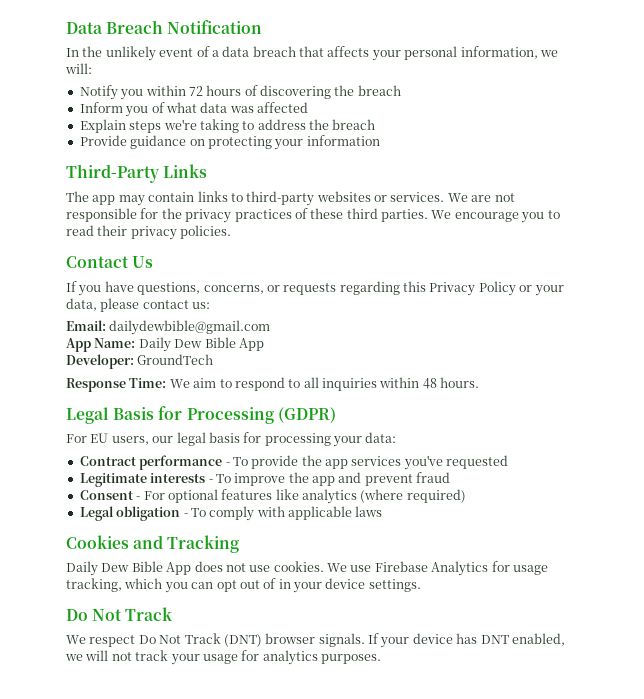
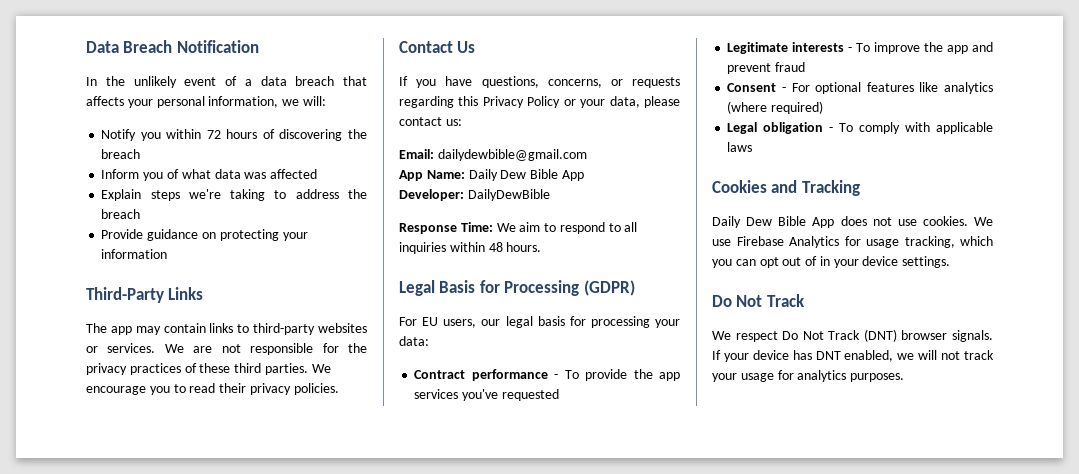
- Developer: GroundTech
+ Developer: DailyDewBible

